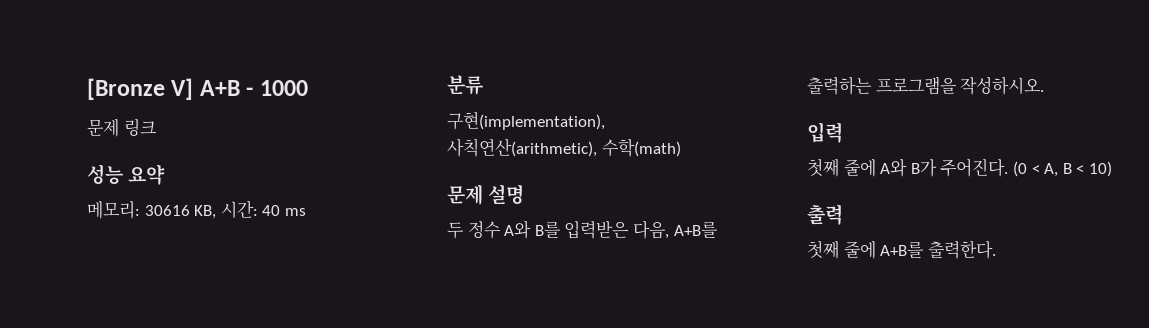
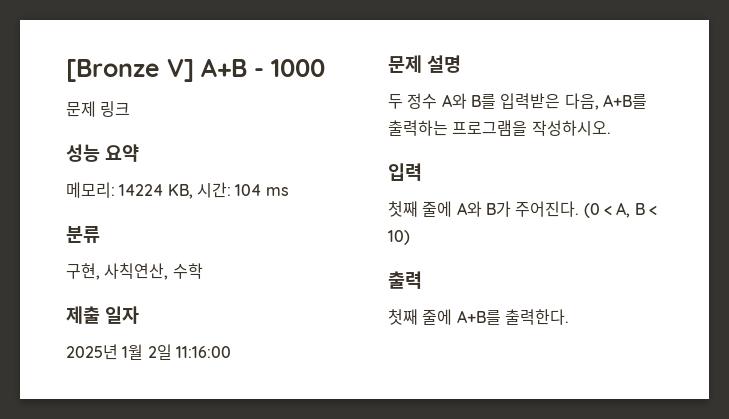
- 메모리: 30616 KB, 시간: 40 ms
+ 메모리: 14224 KB, 시간: 104 ms
- 구현(implementation), 사칙연산(arithmetic), 수학(math)
+ 구현, 사칙연산, 수학
+ 제출 일자
+ 2025년 1월 2일 11:16:00

